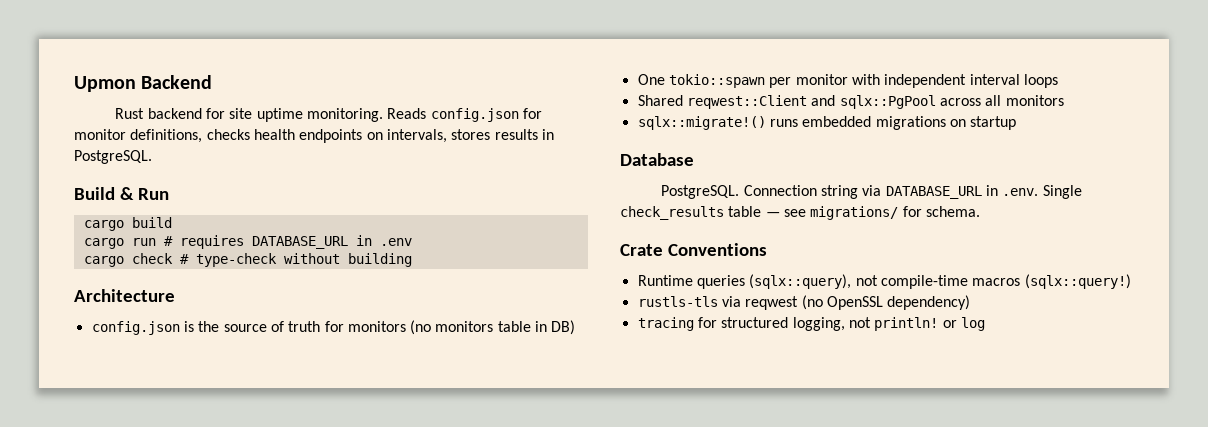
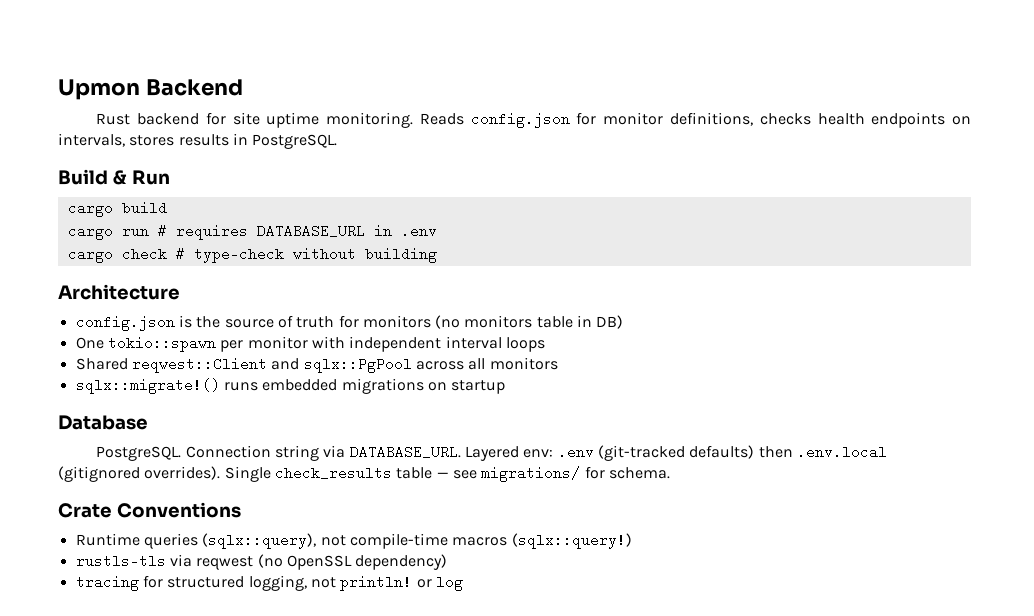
- Connection string via DATABASE_URL in .env. Single check_results table — see migrations/ for schema.
+ Connection string via DATABASE_URL. Layered env: .env (git-tracked defaults) then .env.local (gitignored overrides). Single check_results table — see migrations/ for schema.

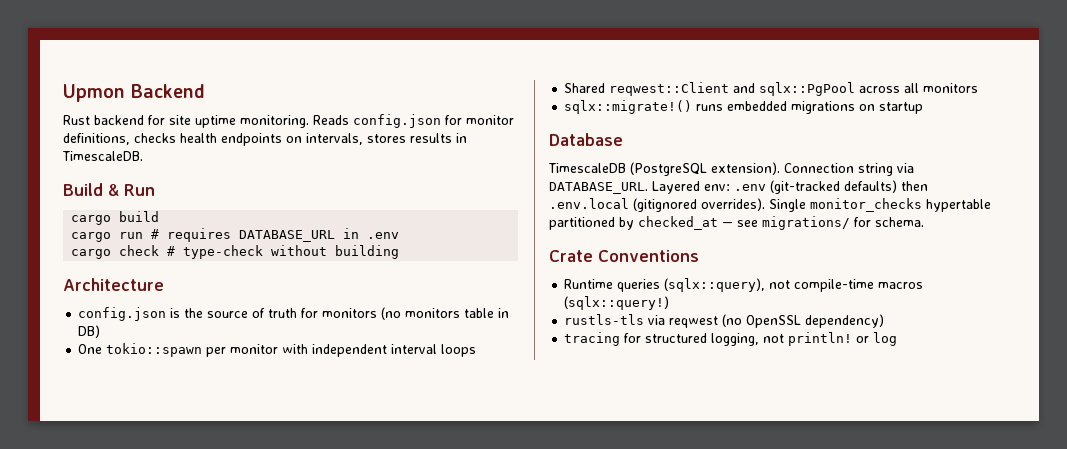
- Reads config.json for monitor definitions, checks health endpoints on intervals, stores results in PostgreSQL.
+ Reads config.json for monitor definitions, checks health endpoints on intervals, stores results in TimescaleDB.
  Database
- PostgreSQL.
+ TimescaleDB (PostgreSQL extension).
- Single check_results table — see migrations/ for schema.
+ Single monitor_checks hypertable partitioned by checked_at — see migrations/ for schema.

